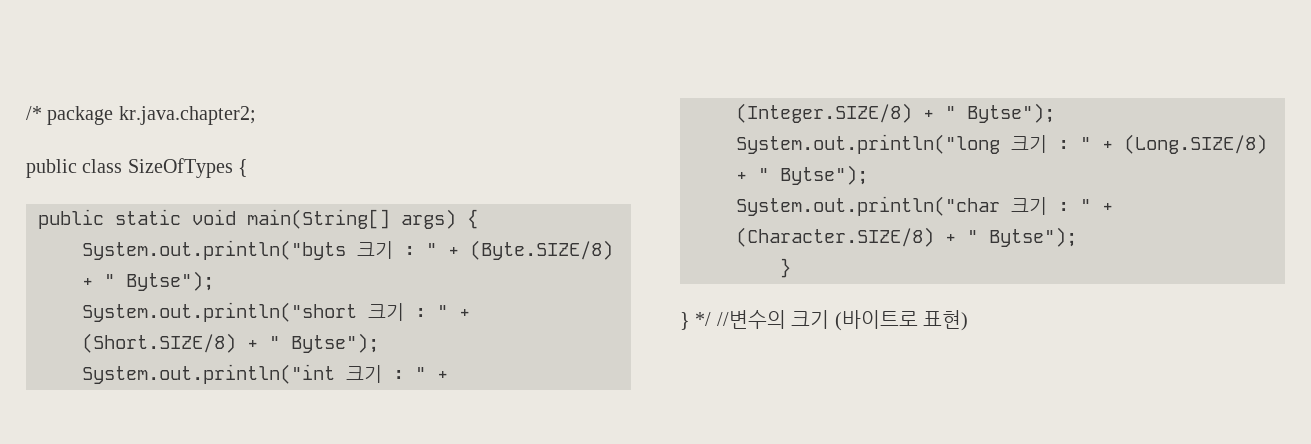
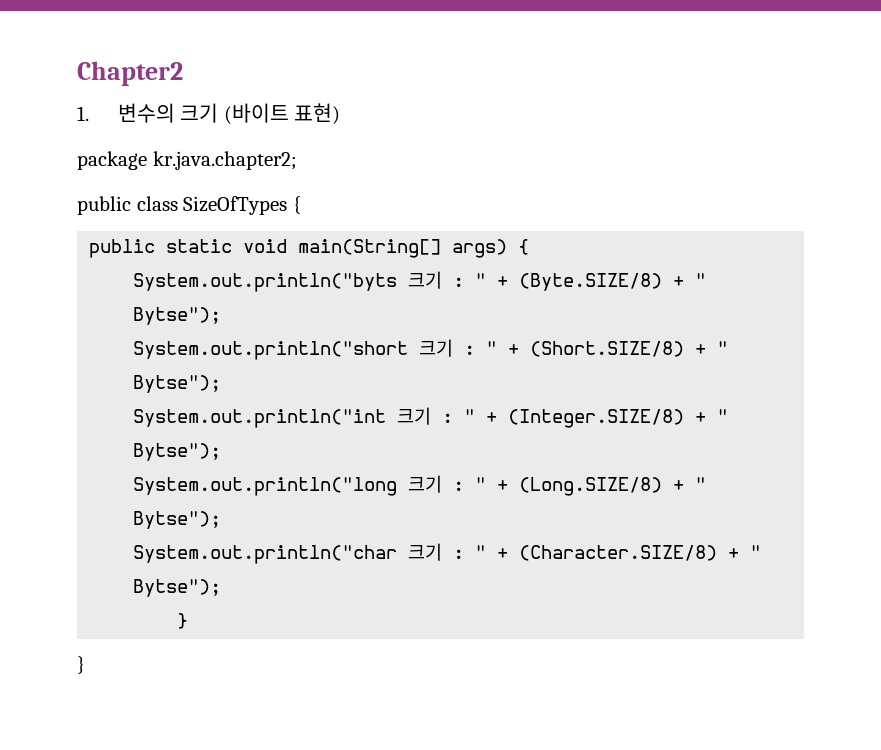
- /* package kr.java.chapter2;
+ Chapter2
+ 1. 변수의 크기 (바이트 표현)
+ package kr.java.chapter2;
  System.out.println("char 크기 : " + (Character.SIZE/8) + " Bytse");
  }
- } */ //변수의 크기 (바이트로 표현)
+ }

